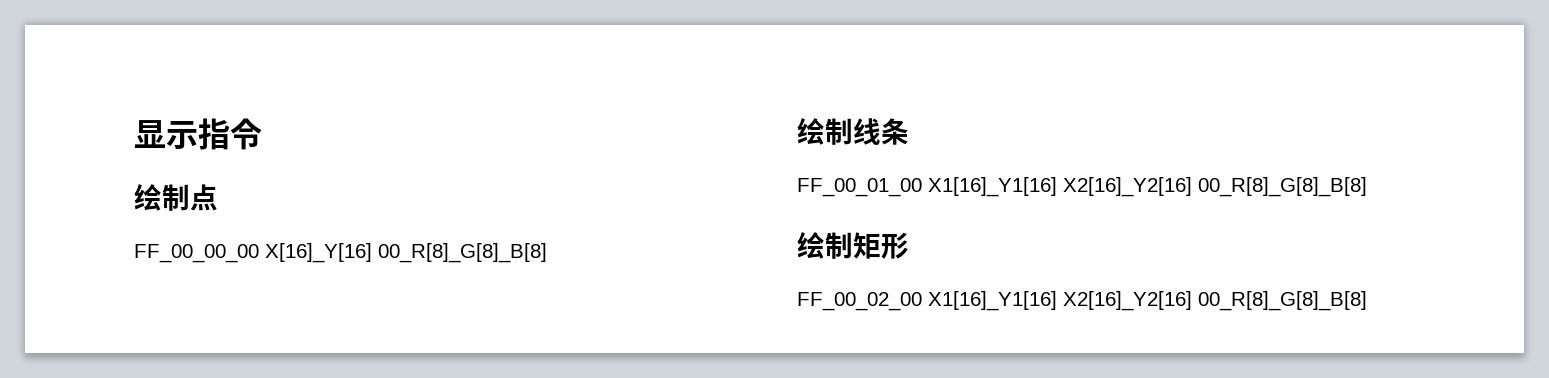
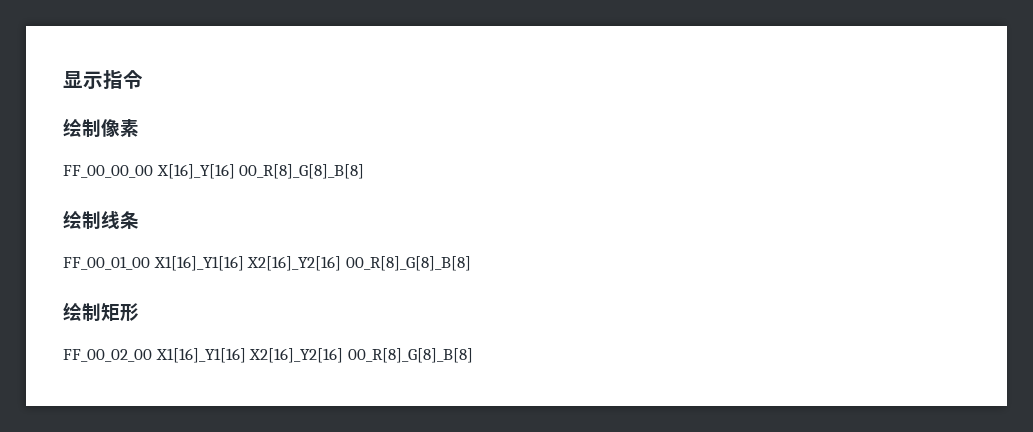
- 绘制点
+ 绘制像素

